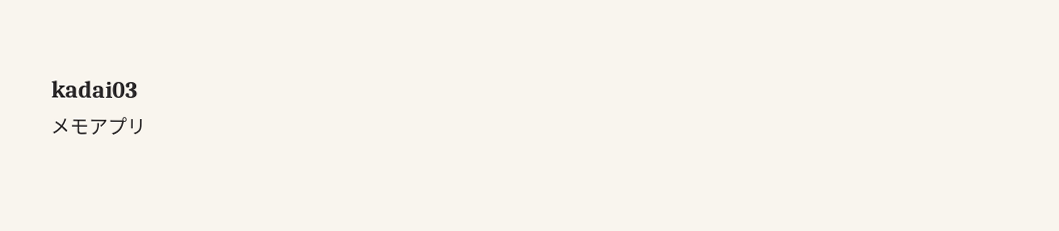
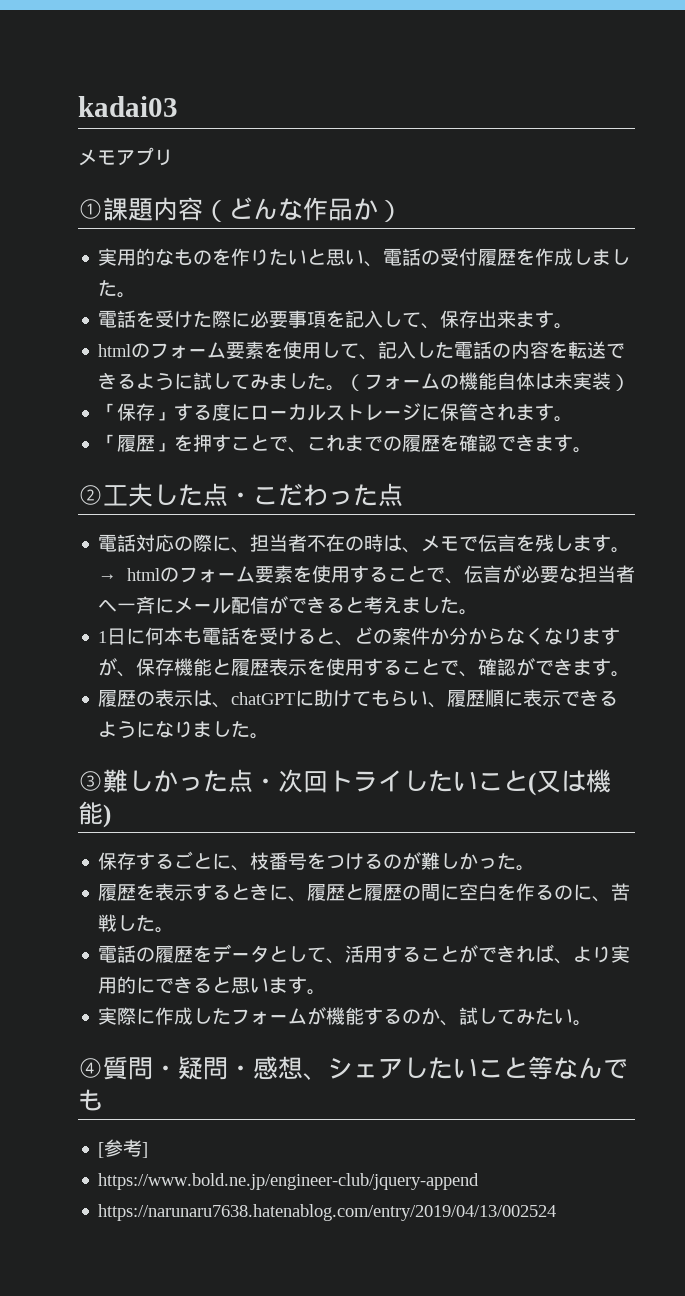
+ ①課題内容（どんな作品か）
+ 実用的なものを作りたいと思い、電話の受付履歴を作成しました。
+ 電話を受けた際に必要事項を記入して、保存出来ます。
+ htmlのフォーム要素を使用して、記入した電話の内容を転送できるように試してみました。（フォームの機能自体は未実装）
+ 「保存」する度にローカルストレージに保管されます。
+ 「履歴」を押すことで、これまでの履歴を確認できます。
+ ②工夫した点・こだわった点
+ 電話対応の際に、担当者不在の時は、メモで伝言を残します。→ htmlのフォーム要素を使用することで、伝言が必要な担当者へ一斉にメール配信ができると考えました。
+ 1日に何本も電話を受けると、どの案件か分からなくなりますが、保存機能と履歴表示を使用することで、確認ができます。
+ 履歴の表示は、chatGPTに助けてもらい、履歴順に表示できるようになりました。
+ ③難しかった点・次回トライしたいこと(又は機能)
+ 保存するごとに、枝番号をつけるのが難しかった。
+ 履歴を表示するときに、履歴と履歴の間に空白を作るのに、苦戦した。
+ 電話の履歴をデータとして、活用することができれば、より実用的にできると思います。
+ 実際に作成したフォームが機能するのか、試してみたい。
+ ④質問・疑問・感想、シェアしたいこと等なんでも
+ [参考]
+ https://www.bold.ne.jp/engineer-club/jquery-append
+ https://narunaru7638.hatenablog.com/entry/2019/04/13/002524

